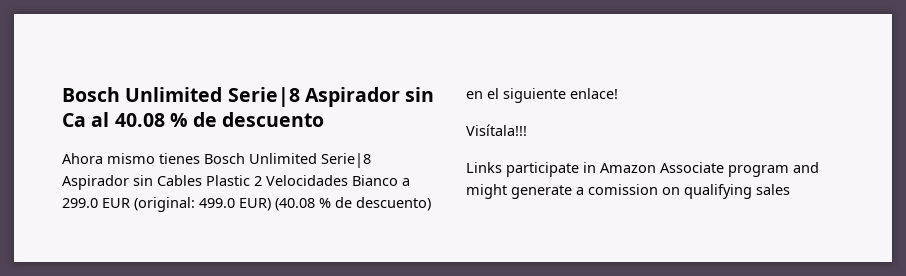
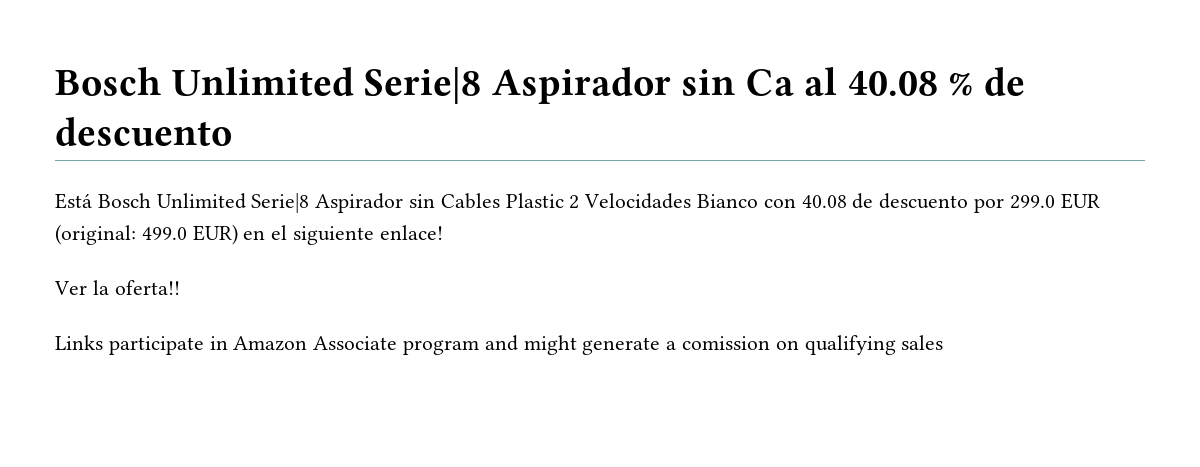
- Ahora mismo tienes Bosch Unlimited Serie|8 Aspirador sin Cables Plastic 2 Velocidades Bianco a 299.0 EUR (original: 499.0 EUR) (40.08 % de descuento) en el siguiente enlace!
+ Está Bosch Unlimited Serie|8 Aspirador sin Cables Plastic 2 Velocidades Bianco con 40.08 de descuento por 299.0 EUR (original: 499.0 EUR) en el siguiente enlace!
- Visítala!!!
+ Ver la oferta!!

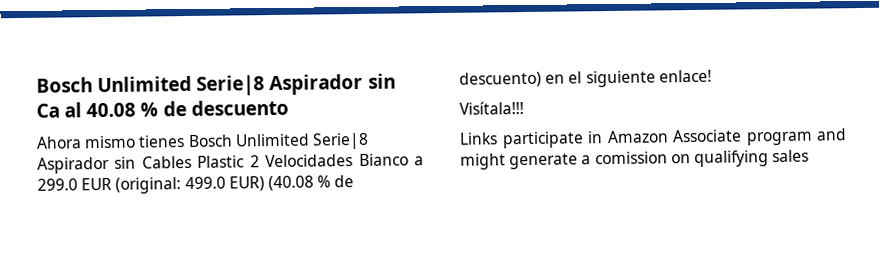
- Está Bosch Unlimited Serie|8 Aspirador sin Cables Plastic 2 Velocidades Bianco con 40.08 de descuento por 299.0 EUR (original: 499.0 EUR) en el siguiente enlace!
+ Ahora mismo tienes Bosch Unlimited Serie|8 Aspirador sin Cables Plastic 2 Velocidades Bianco a 299.0 EUR (original: 499.0 EUR) (40.08 % de descuento) en el siguiente enlace!
- Ver la oferta!!
+ Visítala!!!

